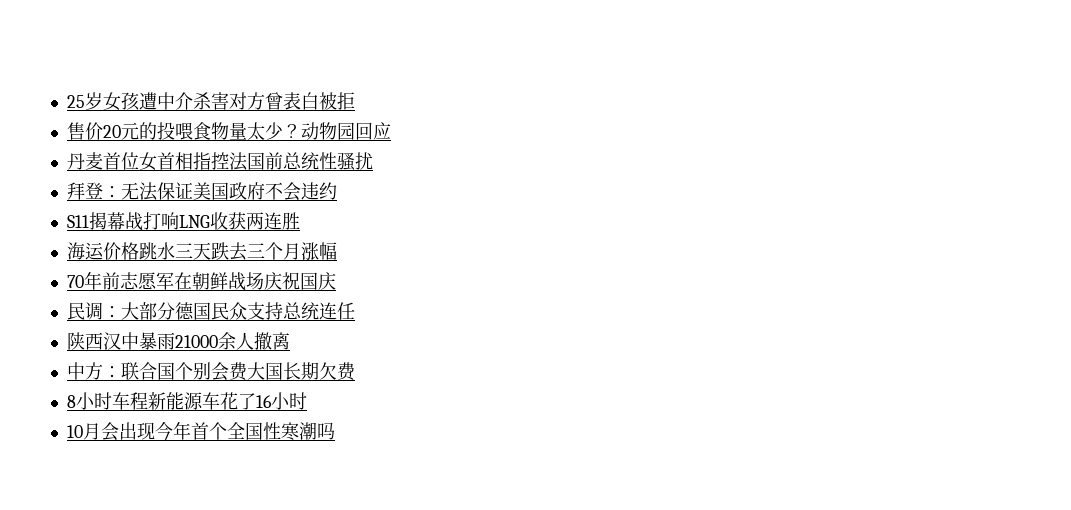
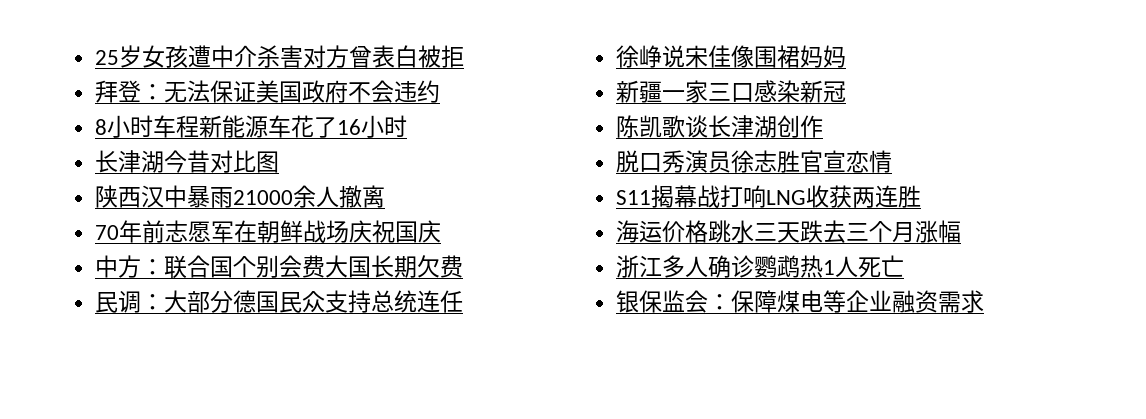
- 售价20元的投喂食物量太少？动物园回应
- 丹麦首位女首相指控法国前总统性骚扰
+ 8小时车程新能源车花了16小时
+ 长津湖今昔对比图
+ 陕西汉中暴雨21000余人撤离
+ 70年前志愿军在朝鲜战场庆祝国庆
+ 中方：联合国个别会费大国长期欠费
+ 民调：大部分德国民众支持总统连任
+ 徐峥说宋佳像围裙妈妈
+ 新疆一家三口感染新冠
+ 陈凯歌谈长津湖创作
+ 脱口秀演员徐志胜官宣恋情
- 70年前志愿军在朝鲜战场庆祝国庆
- 民调：大部分德国民众支持总统连任
- 陕西汉中暴雨21000余人撤离
- 中方：联合国个别会费大国长期欠费
- 8小时车程新能源车花了16小时
- 10月会出现今年首个全国性寒潮吗
+ 浙江多人确诊鹦鹉热1人死亡
+ 银保监会：保障煤电等企业融资需求

